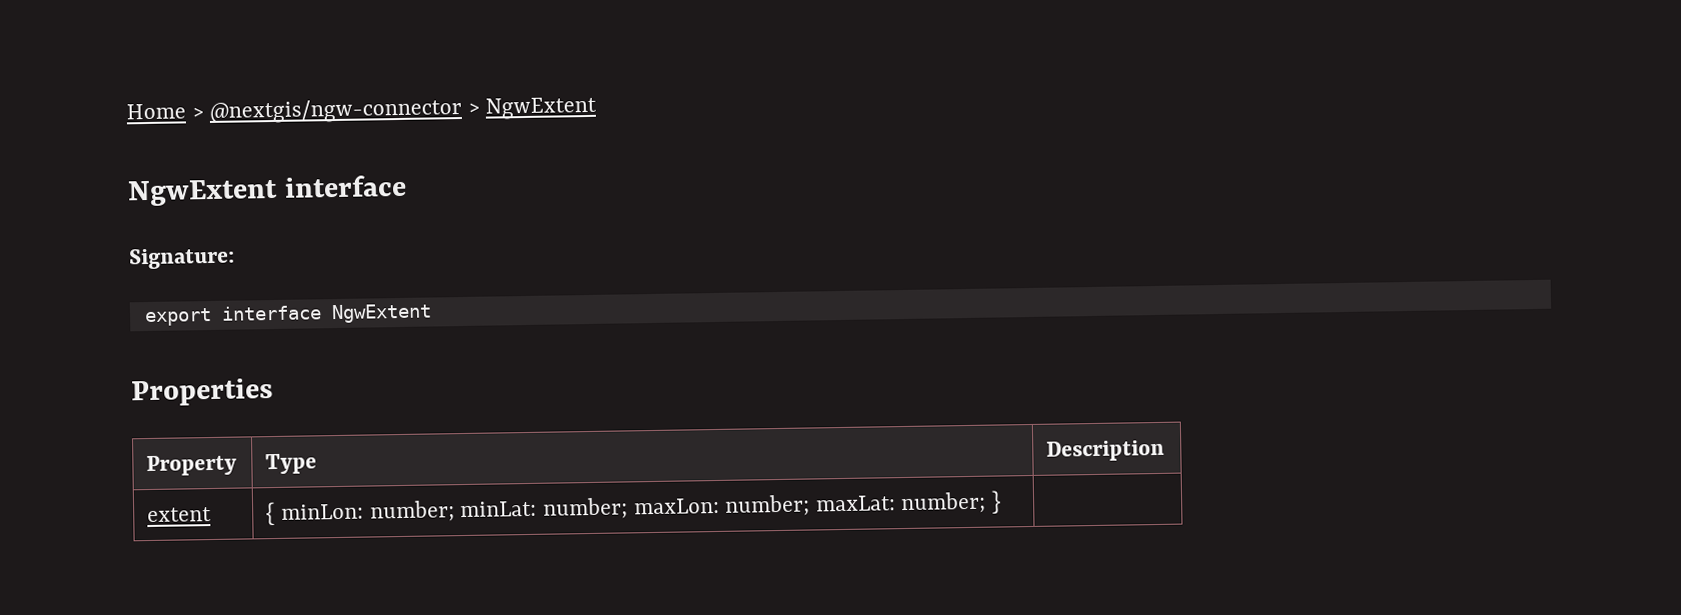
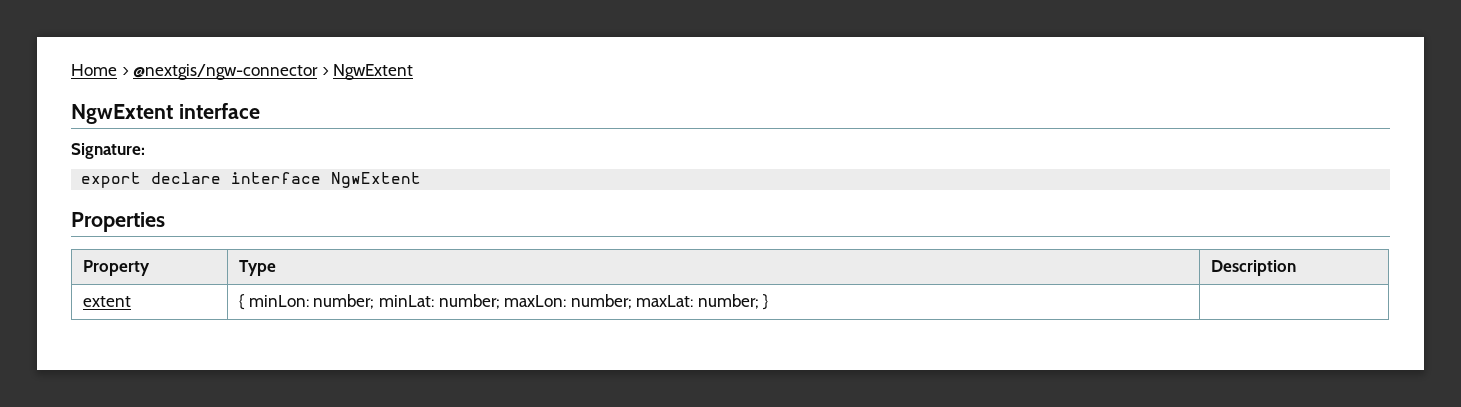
- export interface NgwExtent
+ export declare interface NgwExtent

